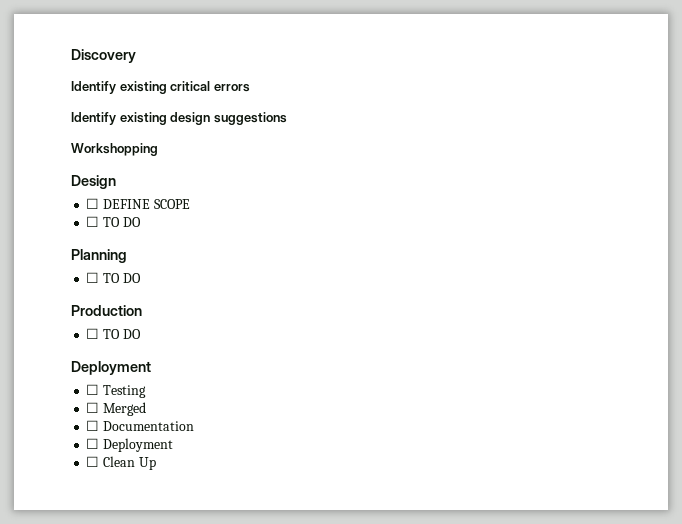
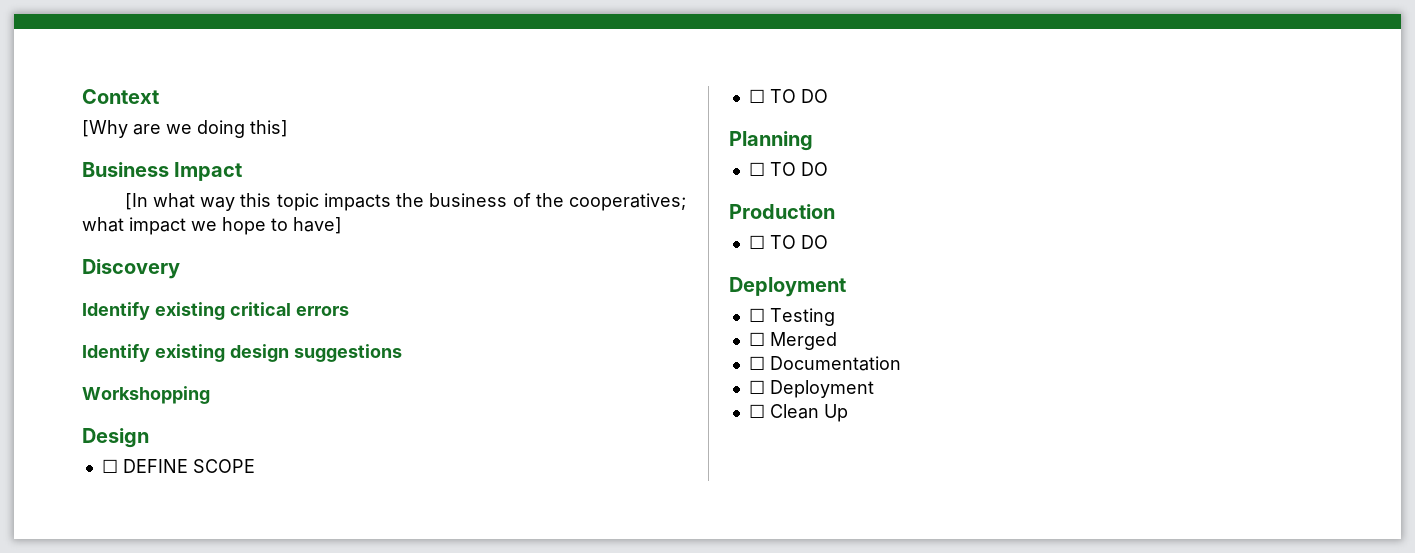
+ Context
+ [Why are we doing this]
+ Business Impact
+ [In what way this topic impacts the business of the cooperatives; what impact we hope to have]

